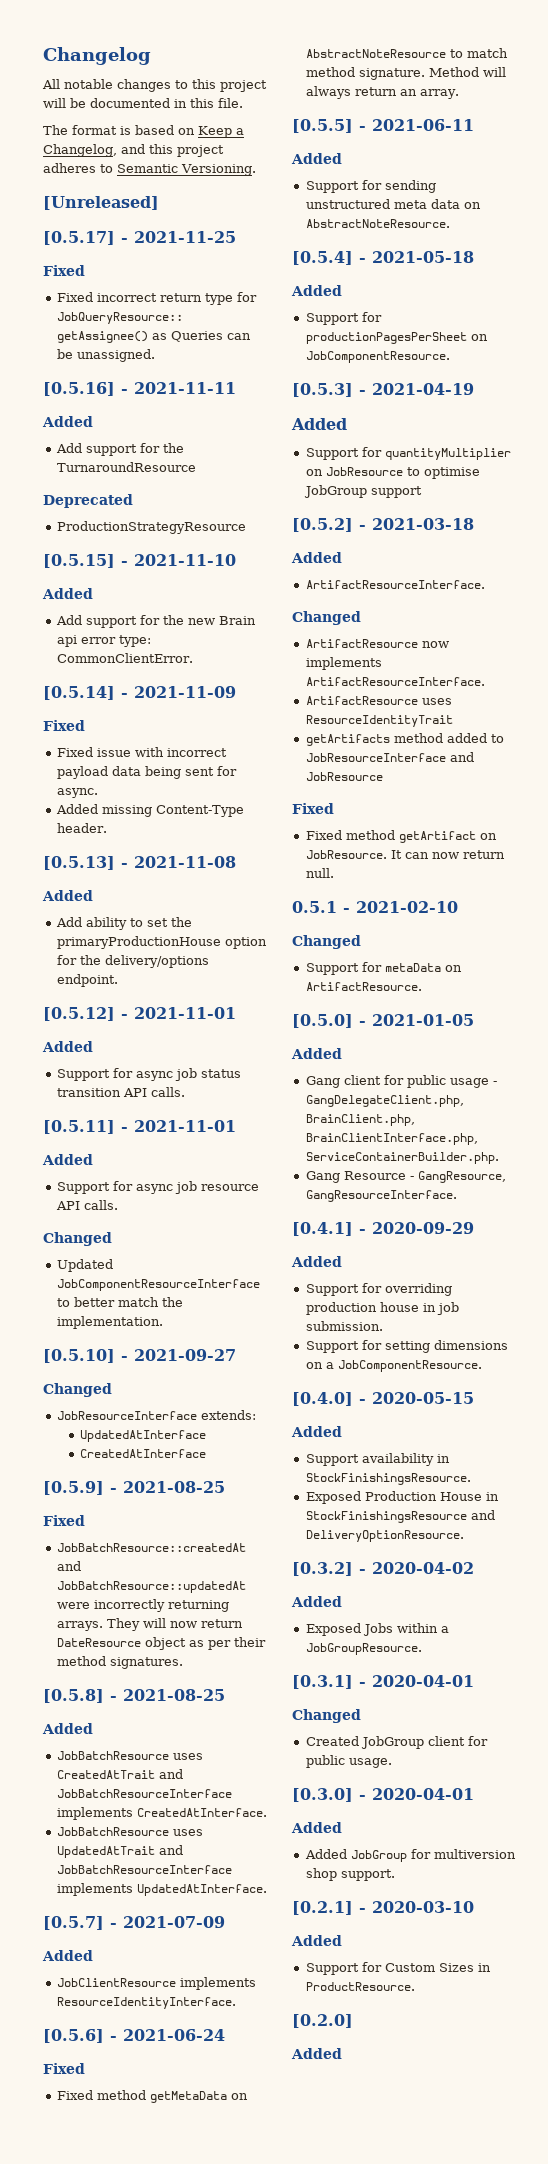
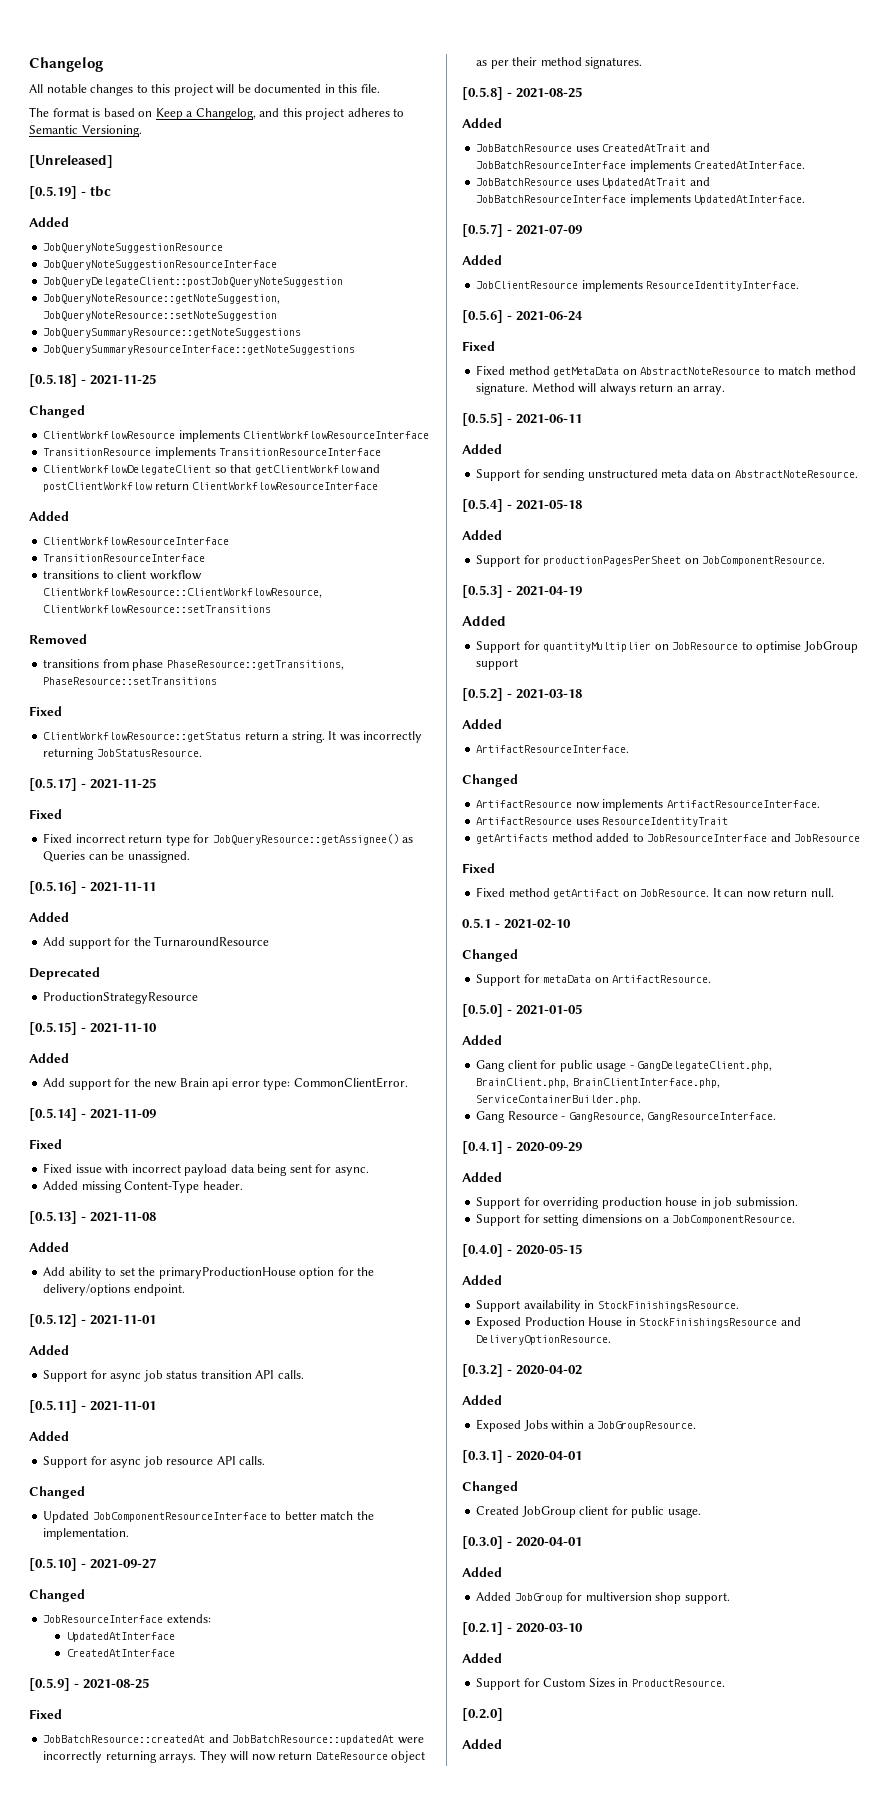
+ [0.5.19] - tbc
+ Added
+ JobQueryNoteSuggestionResource
+ JobQueryNoteSuggestionResourceInterface
+ JobQueryDelegateClient::postJobQueryNoteSuggestion
+ JobQueryNoteResource::getNoteSuggestion, JobQueryNoteResource::setNoteSuggestion
+ JobQuerySummaryResource::getNoteSuggestions
+ JobQuerySummaryResourceInterface::getNoteSuggestions
+ [0.5.18] - 2021-11-25
+ Changed
+ ClientWorkflowResource implements ClientWorkflowResourceInterface
+ TransitionResource implements TransitionResourceInterface
+ ClientWorkflowDelegateClient so that getClientWorkflow and postClientWorkflow return ClientWorkflowResourceInterface
+ Added
+ ClientWorkflowResourceInterface
+ TransitionResourceInterface
+ transitions to client workflow ClientWorkflowResource::ClientWorkflowResource, ClientWorkflowResource::setTransitions
+ Removed
+ transitions from phase PhaseResource::getTransitions, PhaseResource::setTransitions
+ Fixed
+ ClientWorkflowResource::getStatus return a string. It was incorrectly returning JobStatusResource.

